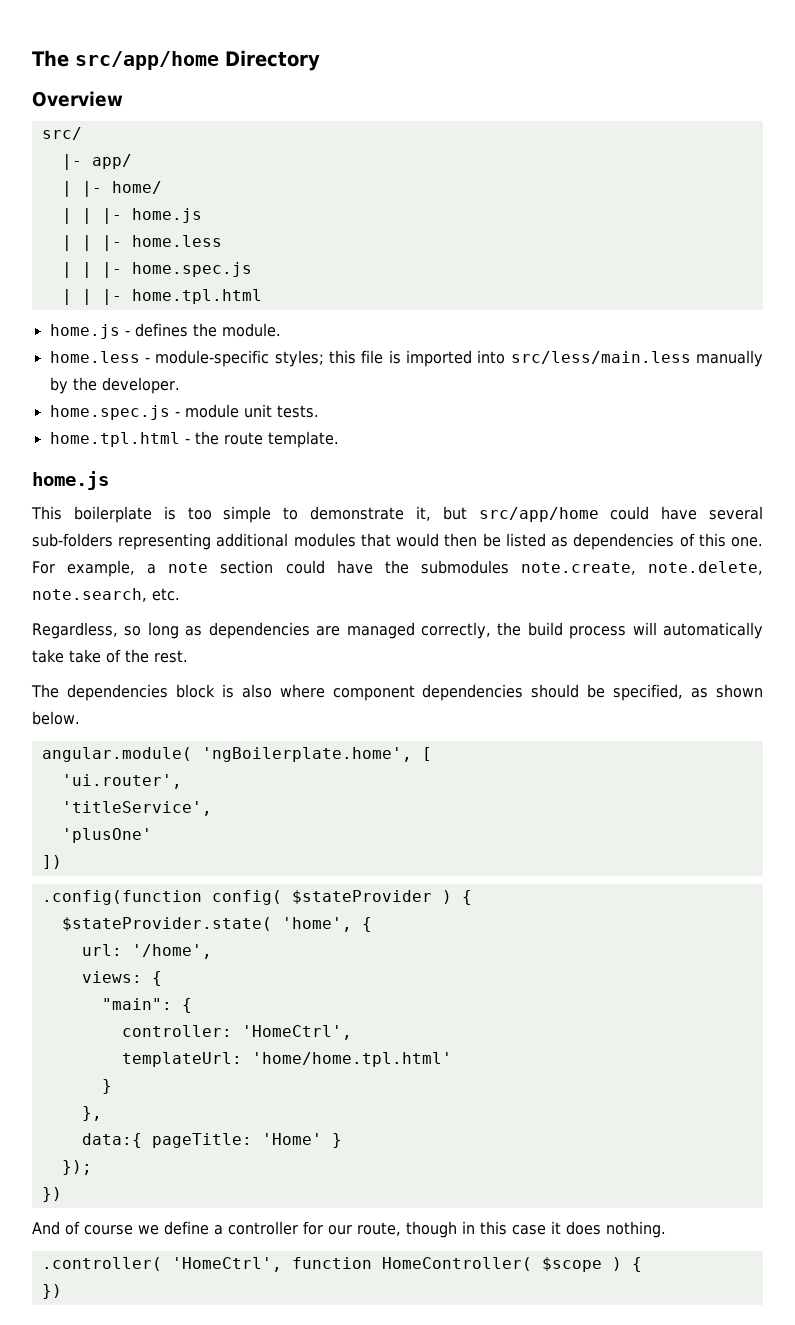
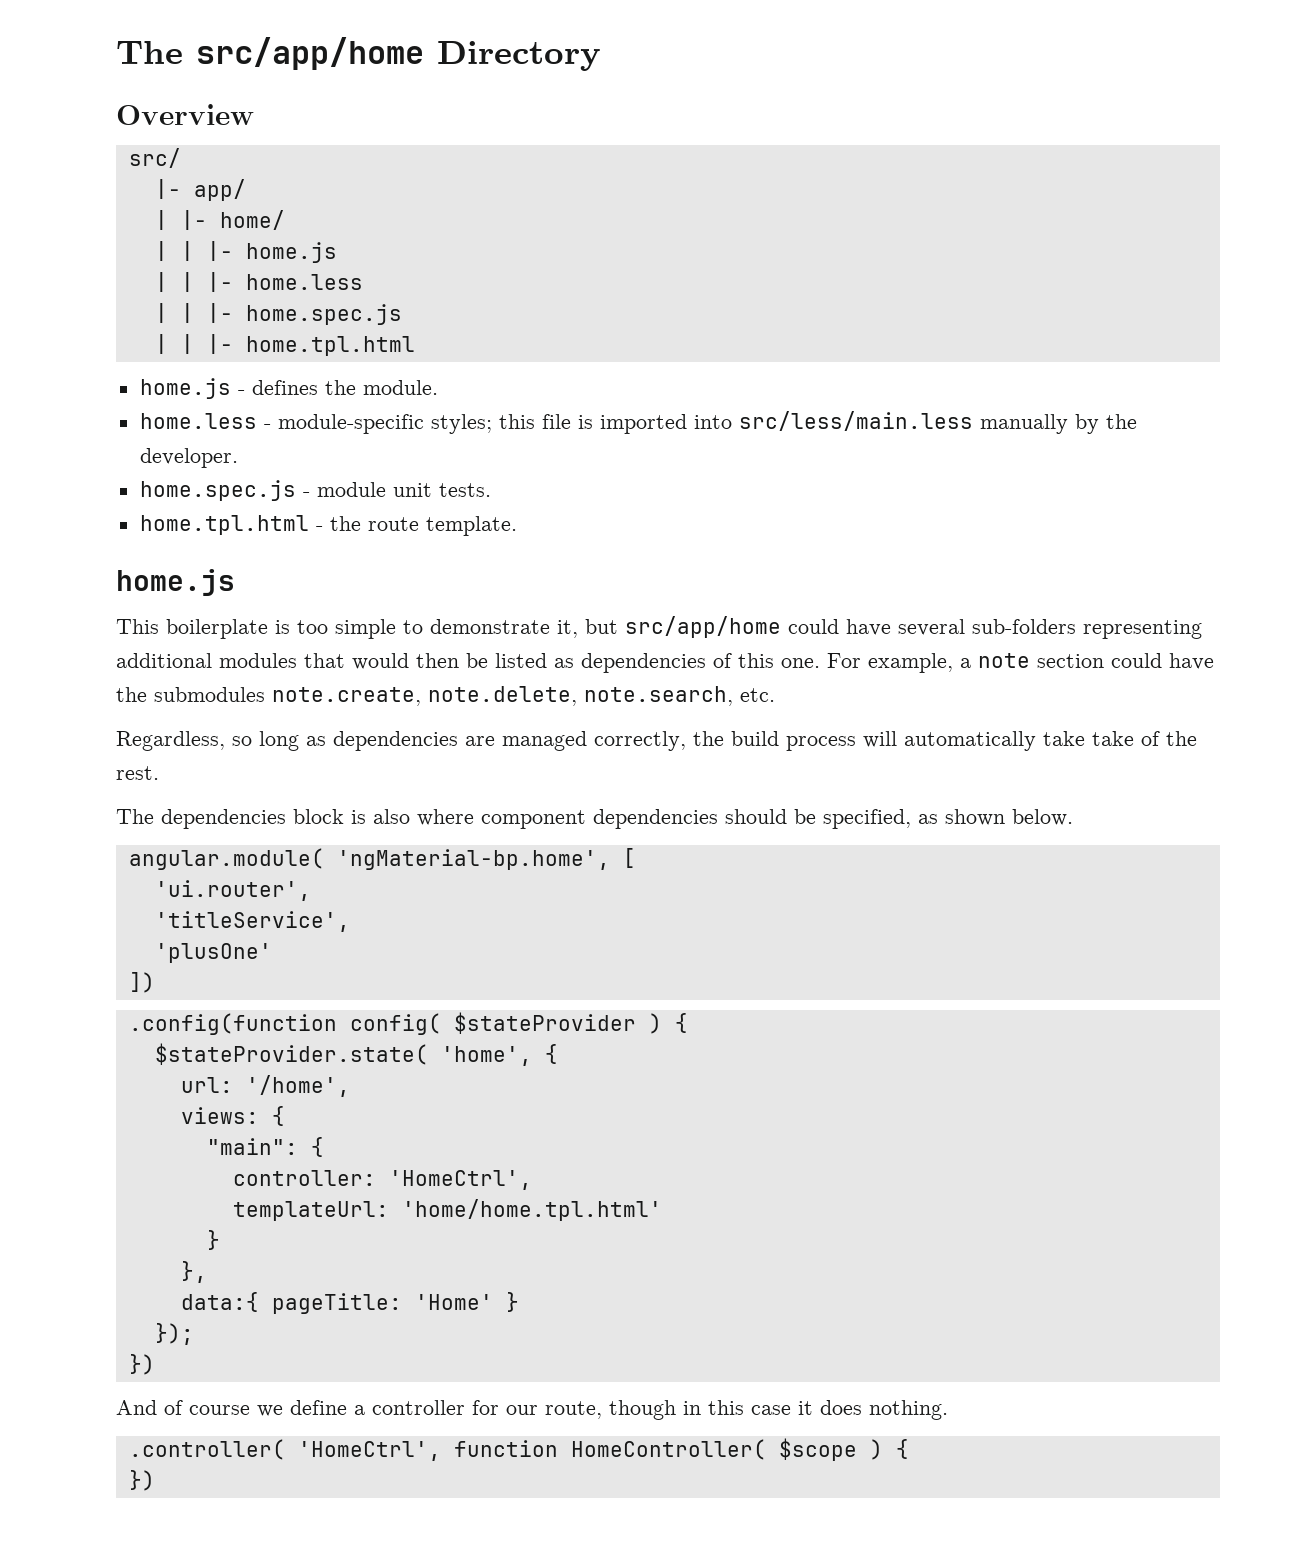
- angular.module( 'ngBoilerplate.home', [
+ angular.module( 'ngMaterial-bp.home', [

